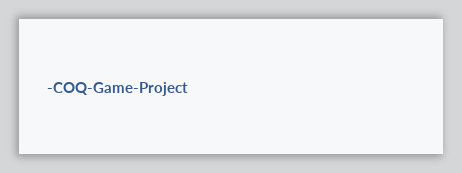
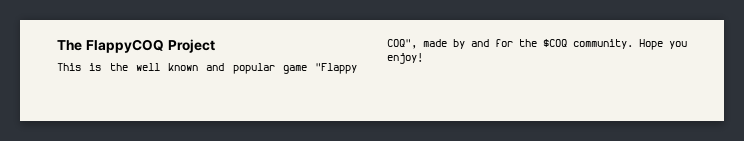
- -COQ-Game-Project
+ The FlappyCOQ Project
+ This is the well known and popular game "Flappy COQ", made by and for the $COQ community. Hope you enjoy!

